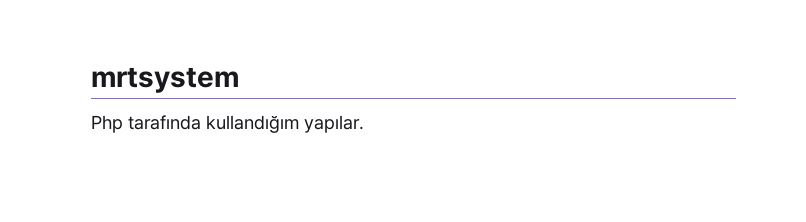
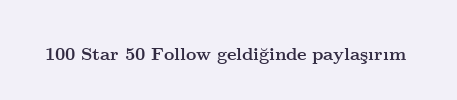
- mrtsystem
- Php tarafında kullandığım yapılar.
+ 100 Star 50 Follow geldiğinde paylaşırım

